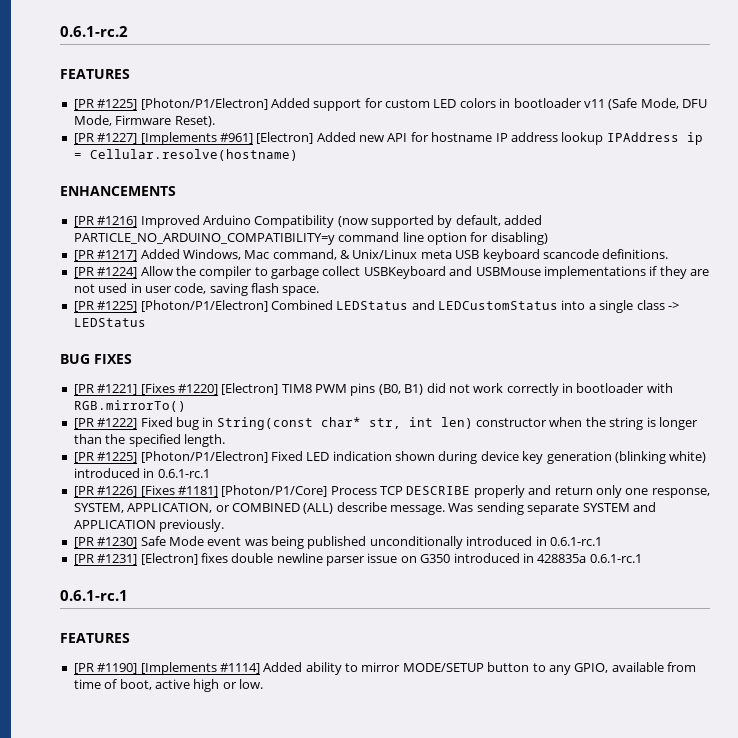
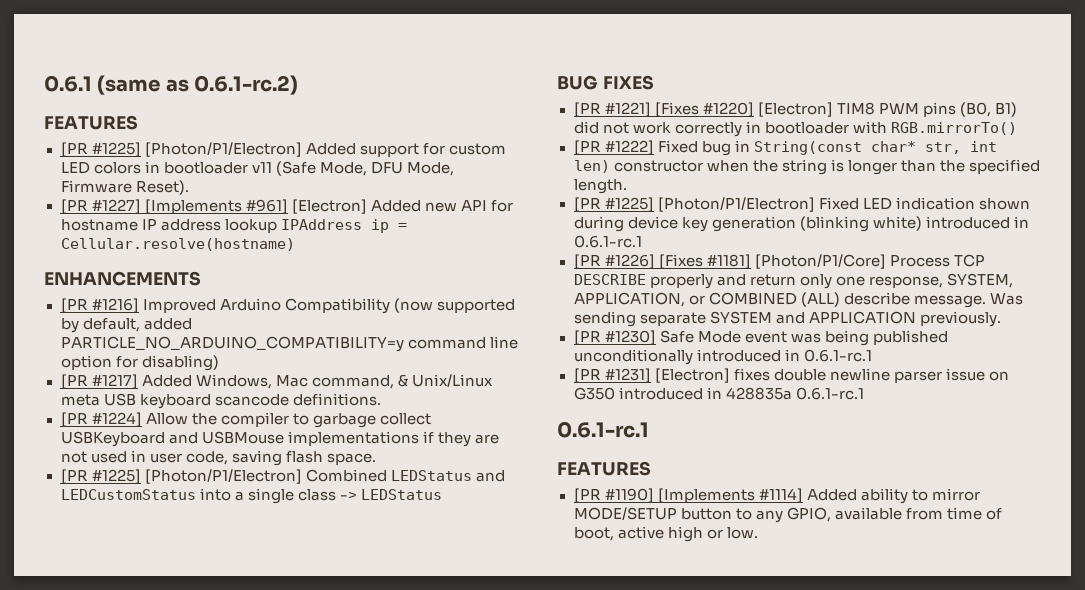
- 0.6.1-rc.2
+ 0.6.1 (same as 0.6.1-rc.2)

